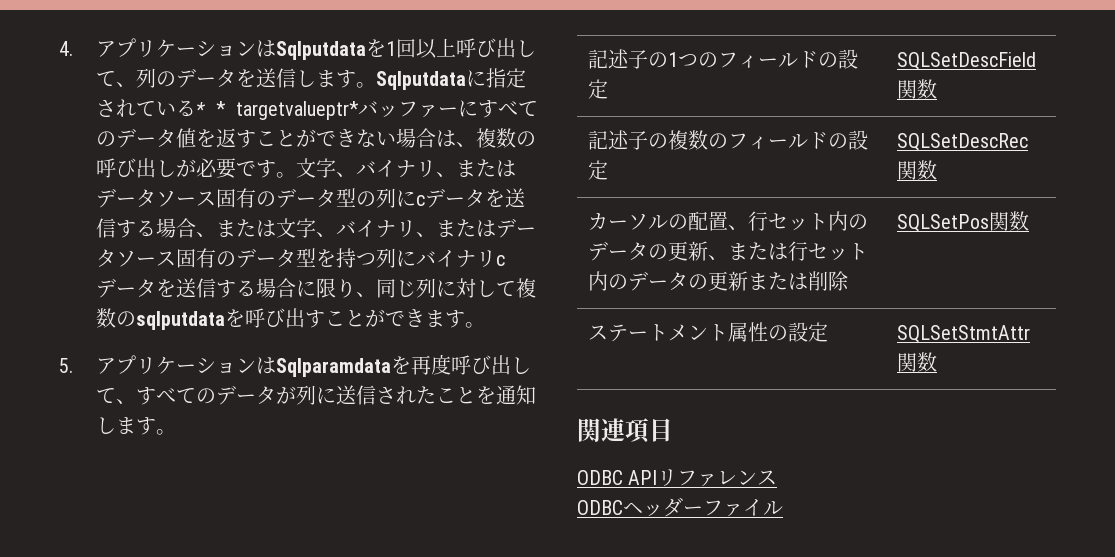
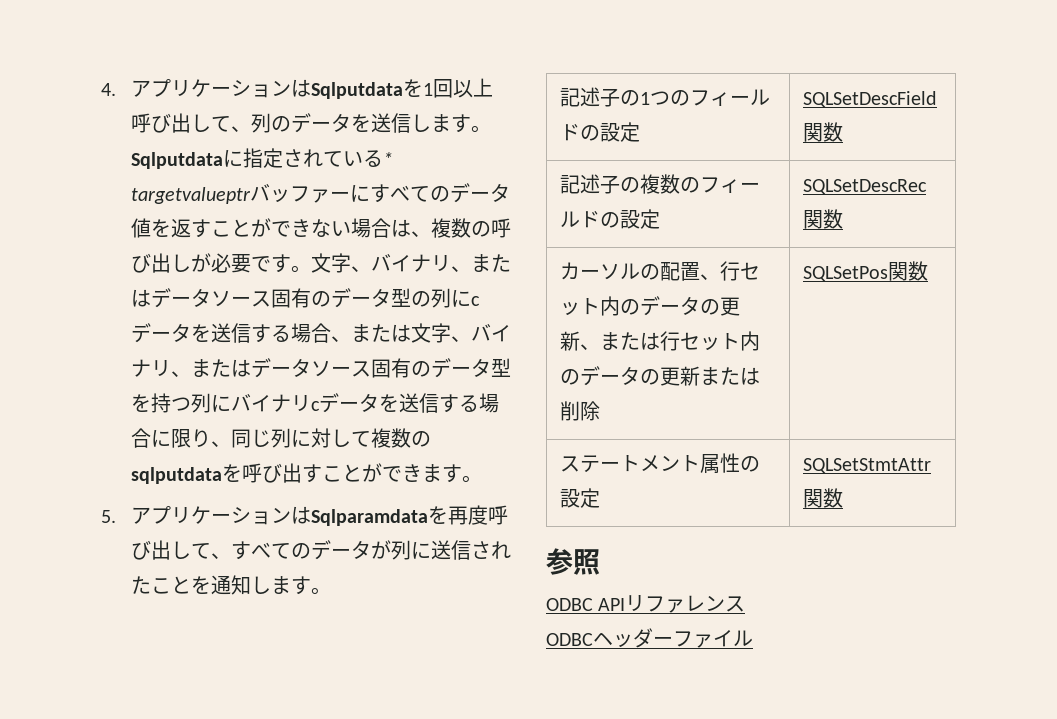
- Sqlputdataに指定されている* * targetvalueptr*バッファーにすべてのデータ値を返すことができない場合は、複数の呼び出しが必要です。
+ Sqlputdataに指定されている* targetvalueptrバッファーにすべてのデータ値を返すことができない場合は、複数の呼び出しが必要です。
- 関連項目
+ 参照

